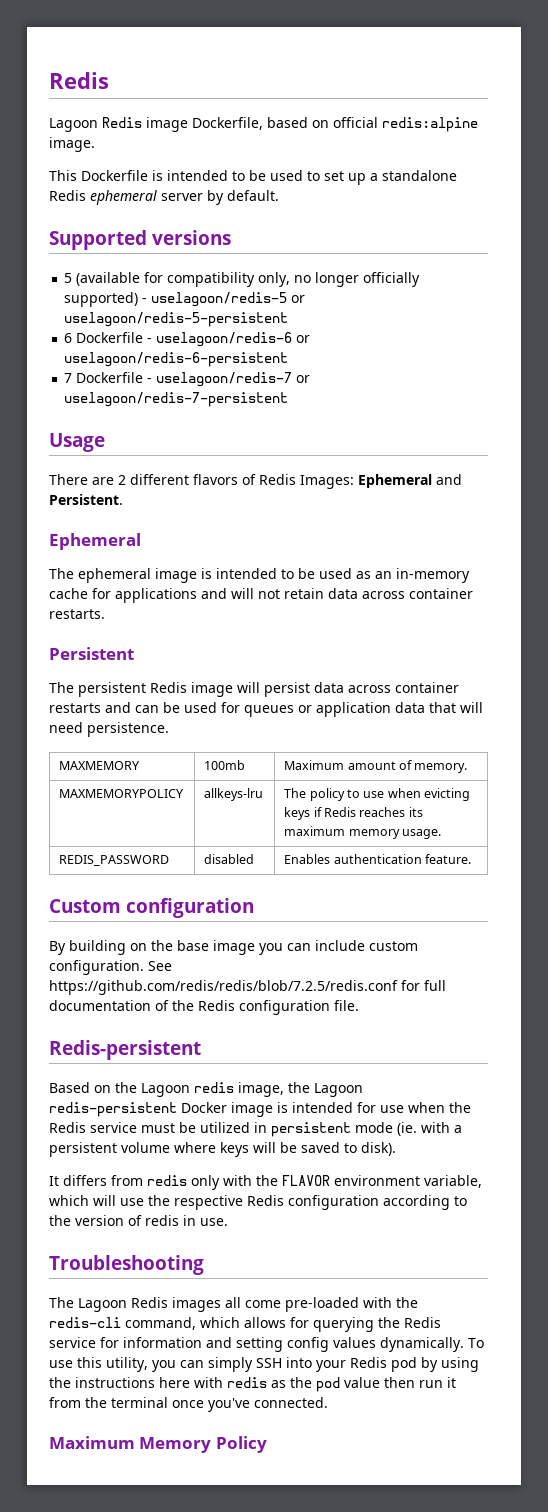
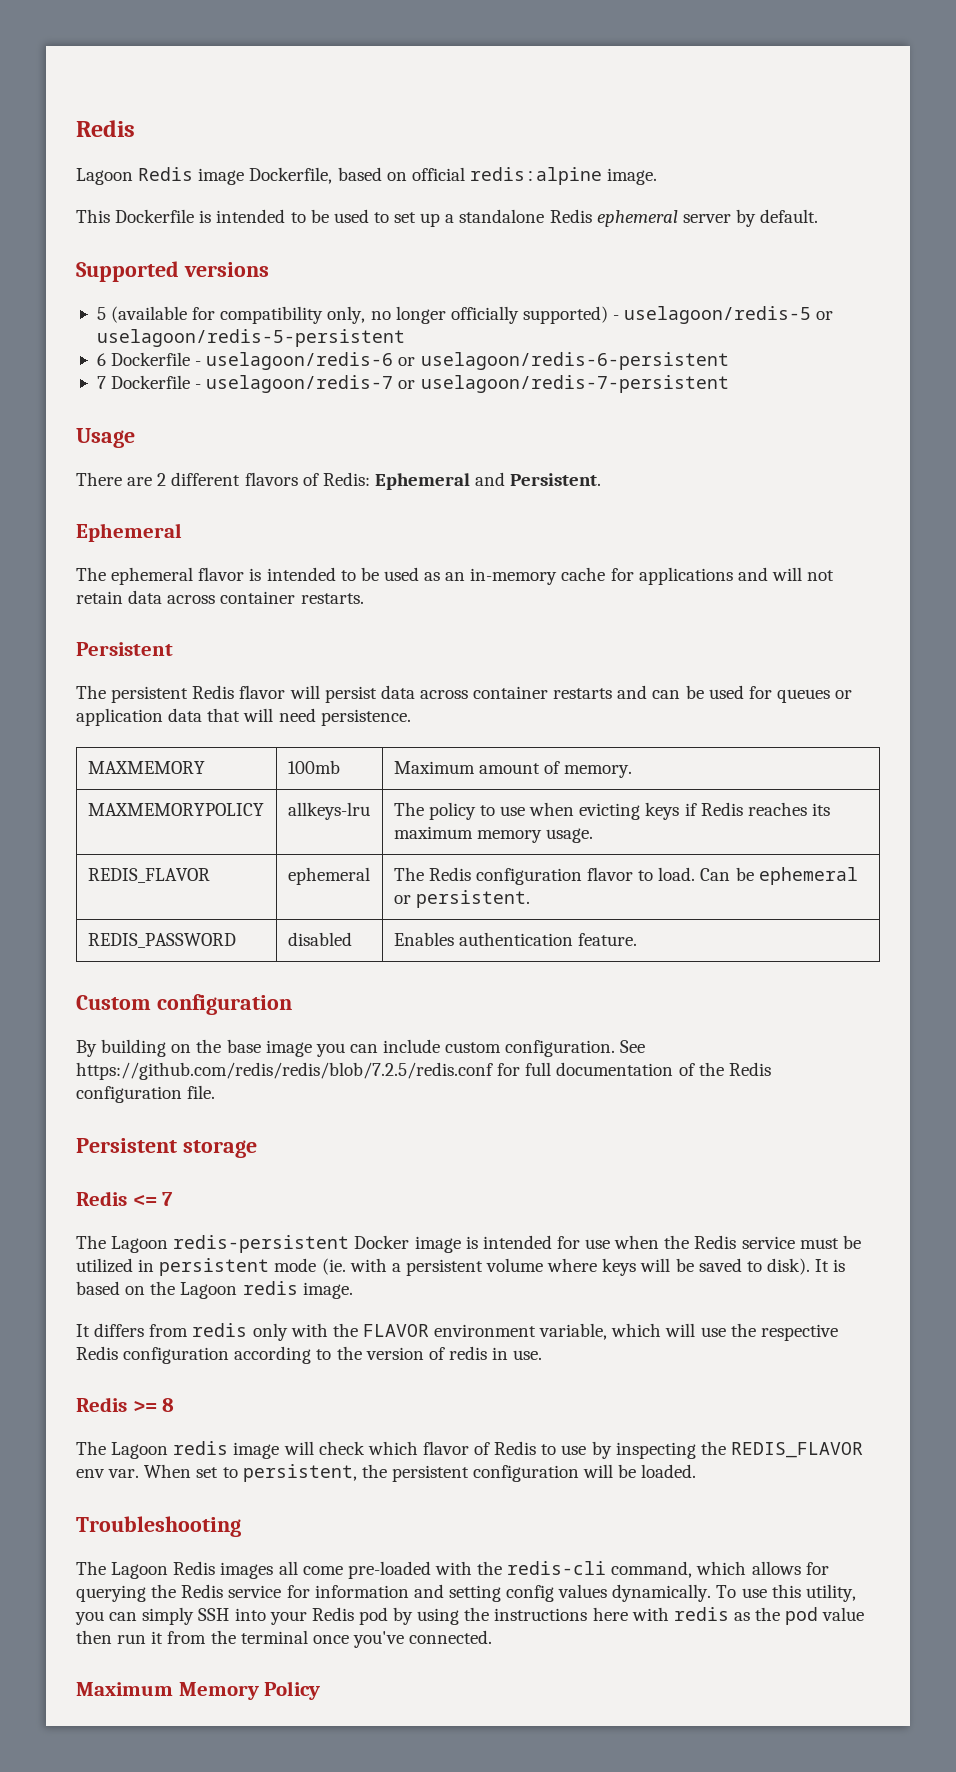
- There are 2 different flavors of Redis Images: Ephemeral and Persistent.
+ There are 2 different flavors of Redis: Ephemeral and Persistent.
- The ephemeral image is intended to be used as an in-memory cache for applications and will not retain data across container restarts.
+ The ephemeral flavor is intended to be used as an in-memory cache for applications and will not retain data across container restarts.
- The persistent Redis image will persist data across container restarts and can be used for queues or application data that will need persistence.
+ The persistent Redis flavor will persist data across container restarts and can be used for queues or application data that will need persistence.
+ REDIS_FLAVOR | ephemeral | The Redis configuration flavor to load. Can be ephemeral or persistent.
- Redis-persistent
- Based on the Lagoon redis image, the Lagoon redis-persistent Docker image is intended for use when the Redis service must be utilized in persistent mode (ie. with a persistent volume where keys will be saved to disk).
+ Persistent storage
+ Redis <= 7
+ The Lagoon redis-persistent Docker image is intended for use when the Redis service must be utilized in persistent mode (ie. with a persistent volume where keys will be saved to disk). It is based on the Lagoon redis image.
+ Redis >= 8
+ The Lagoon redis image will check which flavor of Redis to use by inspecting the REDIS_FLAVOR env var. When set to persistent, the persistent configuration will be loaded.

